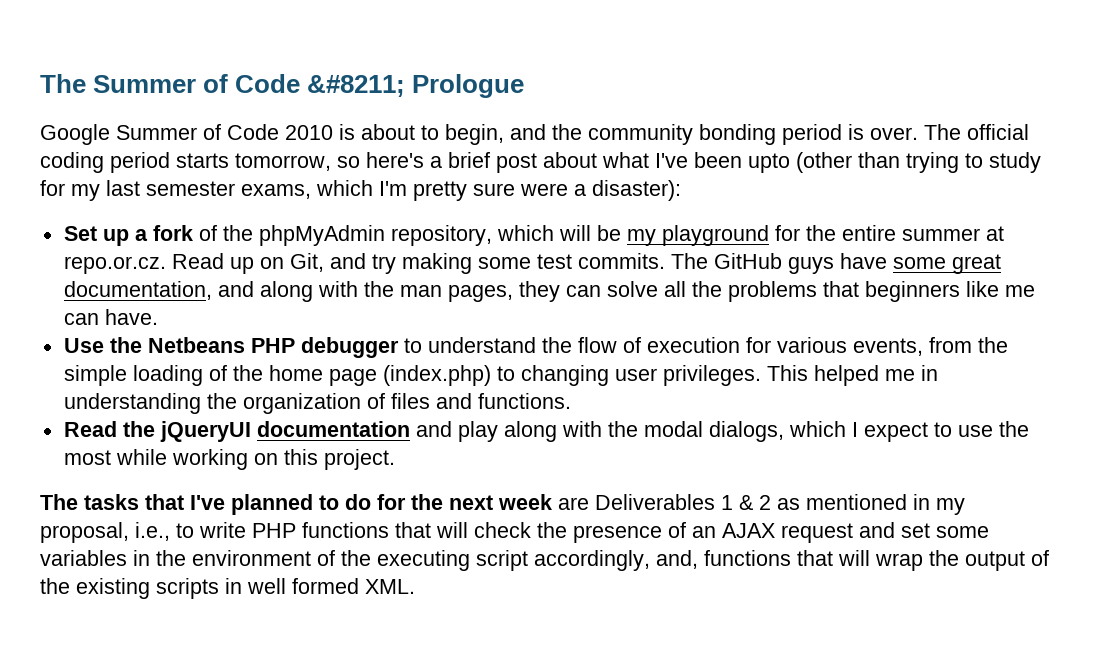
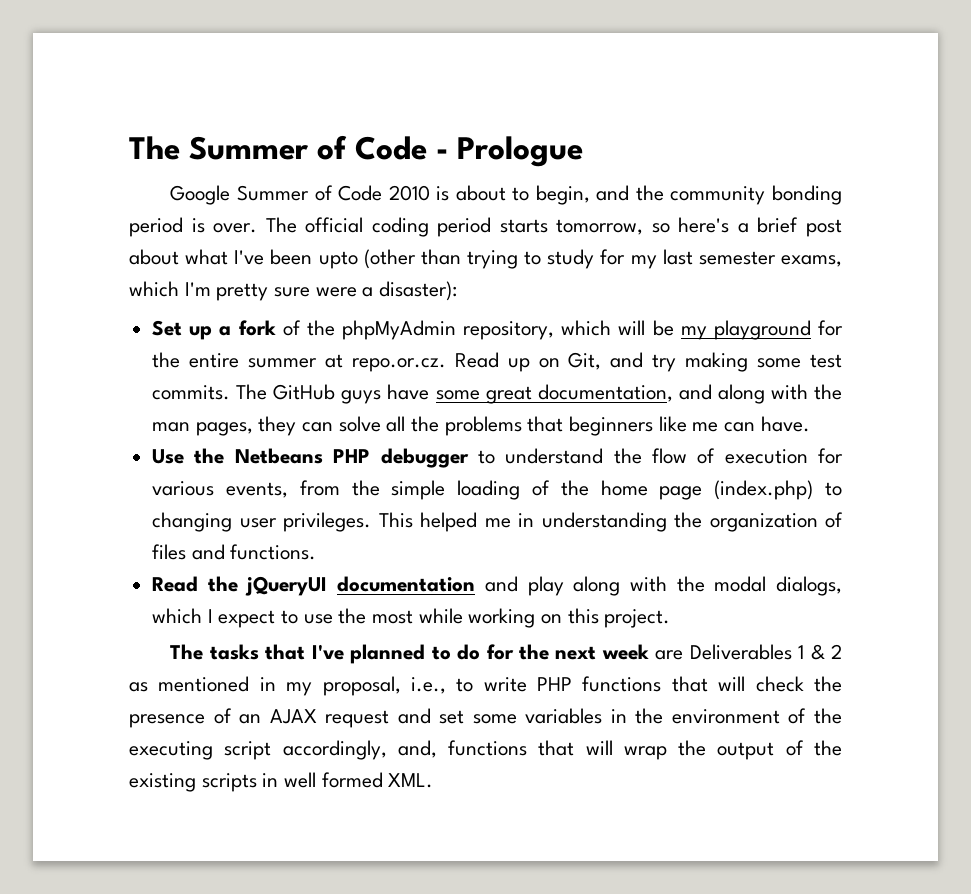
- The Summer of Code &#8211; Prologue
+ The Summer of Code - Prologue

